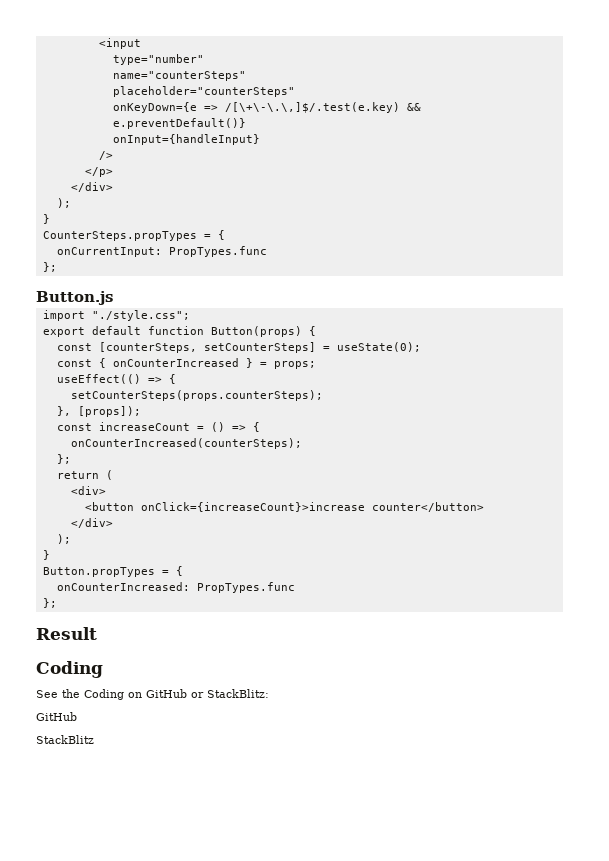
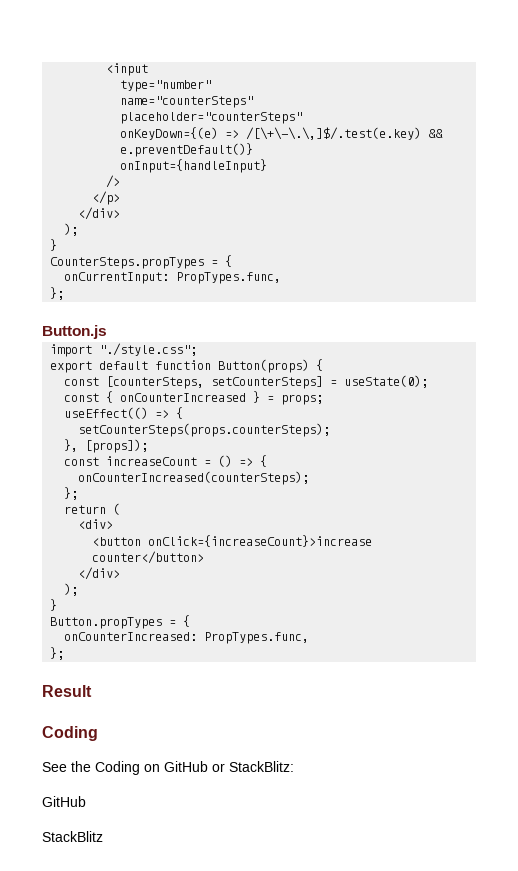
- onKeyDown={e => /[\+\-\.\,]$/.test(e.key) && e.preventDefault()}
+ onKeyDown={(e) => /[\+\-\.\,]$/.test(e.key) && e.preventDefault()}
- onCurrentInput: PropTypes.func
+ onCurrentInput: PropTypes.func,
- onCounterIncreased: PropTypes.func
+ onCounterIncreased: PropTypes.func,

